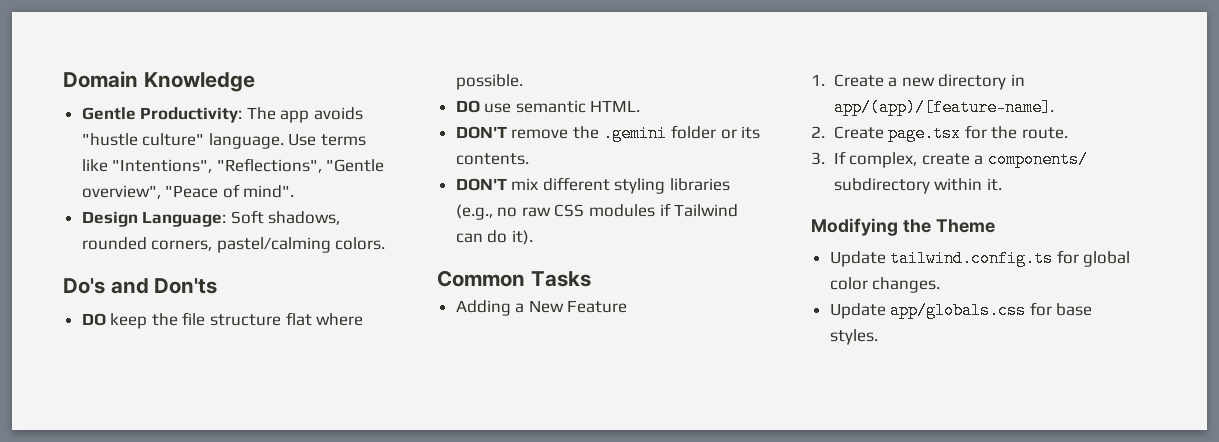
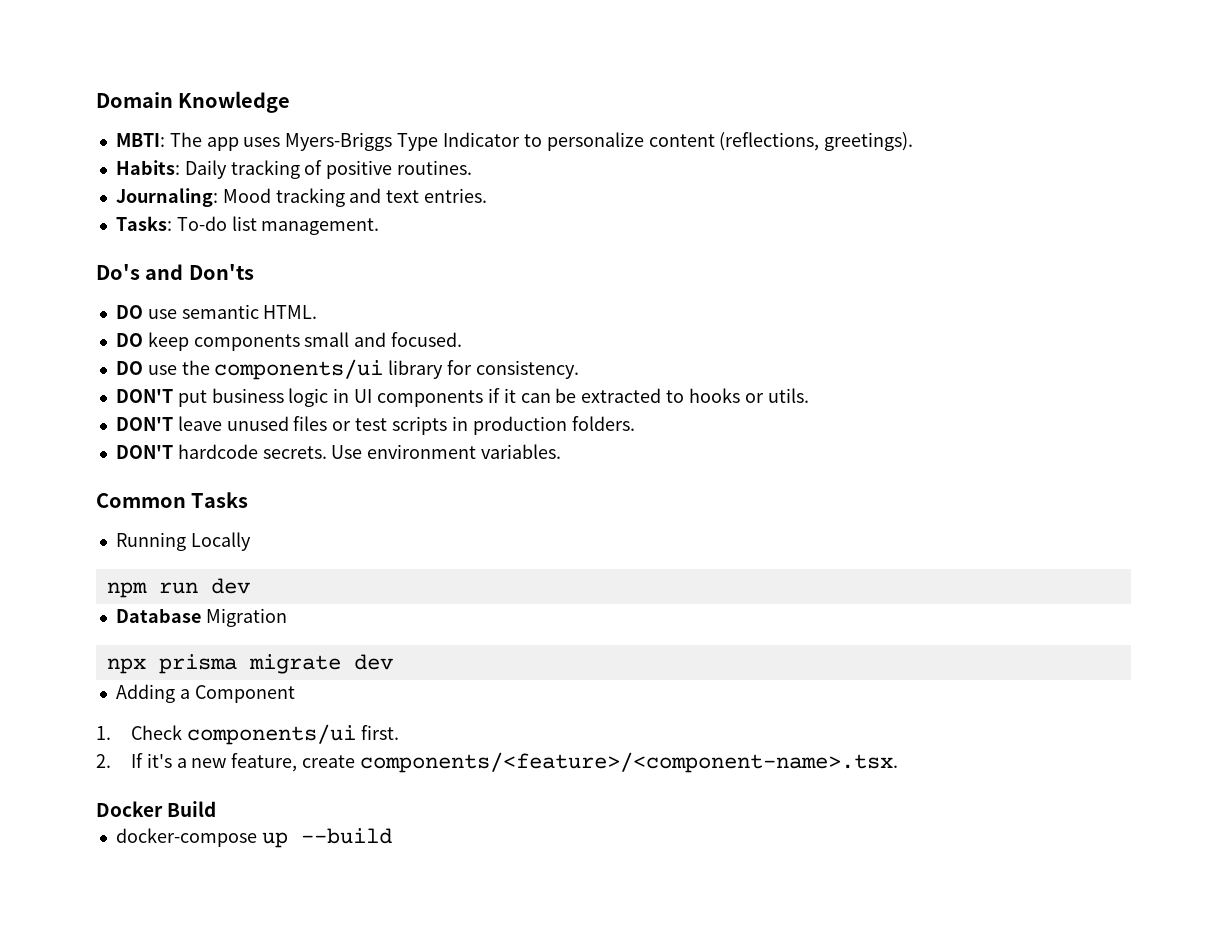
- Gentle Productivity: The app avoids "hustle culture" language. Use terms like "Intentions", "Reflections", "Gentle overview", "Peace of mind".
- Design Language: Soft shadows, rounded corners, pastel/calming colors.
+ MBTI: The app uses Myers-Briggs Type Indicator to personalize content (reflections, greetings).
+ Habits: Daily tracking of positive routines.
+ Journaling: Mood tracking and text entries.
+ Tasks: To-do list management.
  Do's and Don'ts
- DO keep the file structure flat where possible.
  DO use semantic HTML.
- DON'T remove the .gemini folder or its contents.
- DON'T mix different styling libraries (e.g., no raw CSS modules if Tailwind can do it).
+ DO keep components small and focused.
+ DO use the components/ui library for consistency.
+ DON'T put business logic in UI components if it can be extracted to hooks or utils.
+ DON'T leave unused files or test scripts in production folders.
+ DON'T hardcode secrets. Use environment variables.
  Common Tasks
+ Running Locally
+ npm run dev
+ Database Migration
+ npx prisma migrate dev
- Adding a New Feature
+ Adding a Component
- 1. Create a new directory in app/(app)/[feature-name].
- 2. Create page.tsx for the route.
- 3. If complex, create a components/ subdirectory within it.
- Modifying the Theme
- Update tailwind.config.ts for global color changes.
- Update app/globals.css for base styles.
+ 1. Check components/ui first.
+ 2. If it's a new feature, create components/<feature>/<component-name>.tsx.
+ Docker Build
+ docker-compose up --build

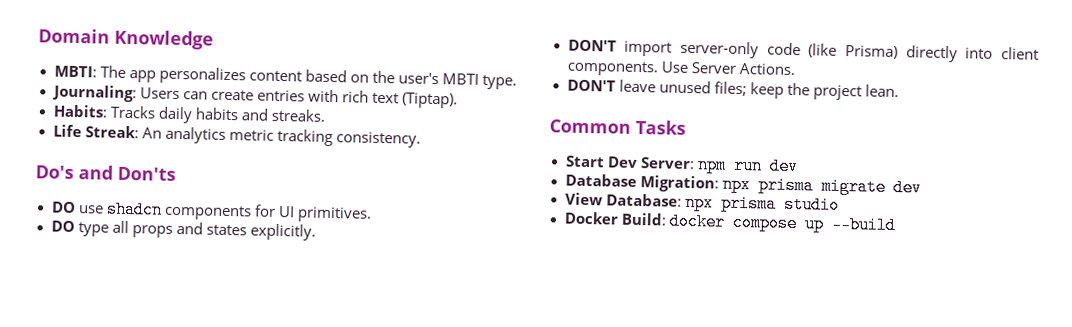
- MBTI: The app uses Myers-Briggs Type Indicator to personalize content (reflections, greetings).
- Habits: Daily tracking of positive routines.
- Journaling: Mood tracking and text entries.
- Tasks: To-do list management.
+ MBTI: The app personalizes content based on the user's MBTI type.
+ Journaling: Users can create entries with rich text (Tiptap).
+ Habits: Tracks daily habits and streaks.
+ Life Streak: An analytics metric tracking consistency.
- DO use semantic HTML.
- DO keep components small and focused.
- DO use the components/ui library for consistency.
- DON'T put business logic in UI components if it can be extracted to hooks or utils.
- DON'T leave unused files or test scripts in production folders.
- DON'T hardcode secrets. Use environment variables.
+ DO use shadcn components for UI primitives.
+ DO type all props and states explicitly.
+ DON'T import server-only code (like Prisma) directly into client components. Use Server Actions.
+ DON'T leave unused files; keep the project lean.
- Running Locally
- npm run dev
+ Start Dev Server: npm run dev
- Database Migration
- npx prisma migrate dev
+ Database Migration: npx prisma migrate dev
- Adding a Component
- 1. Check components/ui first.
- 2. If it's a new feature, create components/<feature>/<component-name>.tsx.
- Docker Build
- docker-compose up --build
+ View Database: npx prisma studio
+ Docker Build: docker compose up --build

